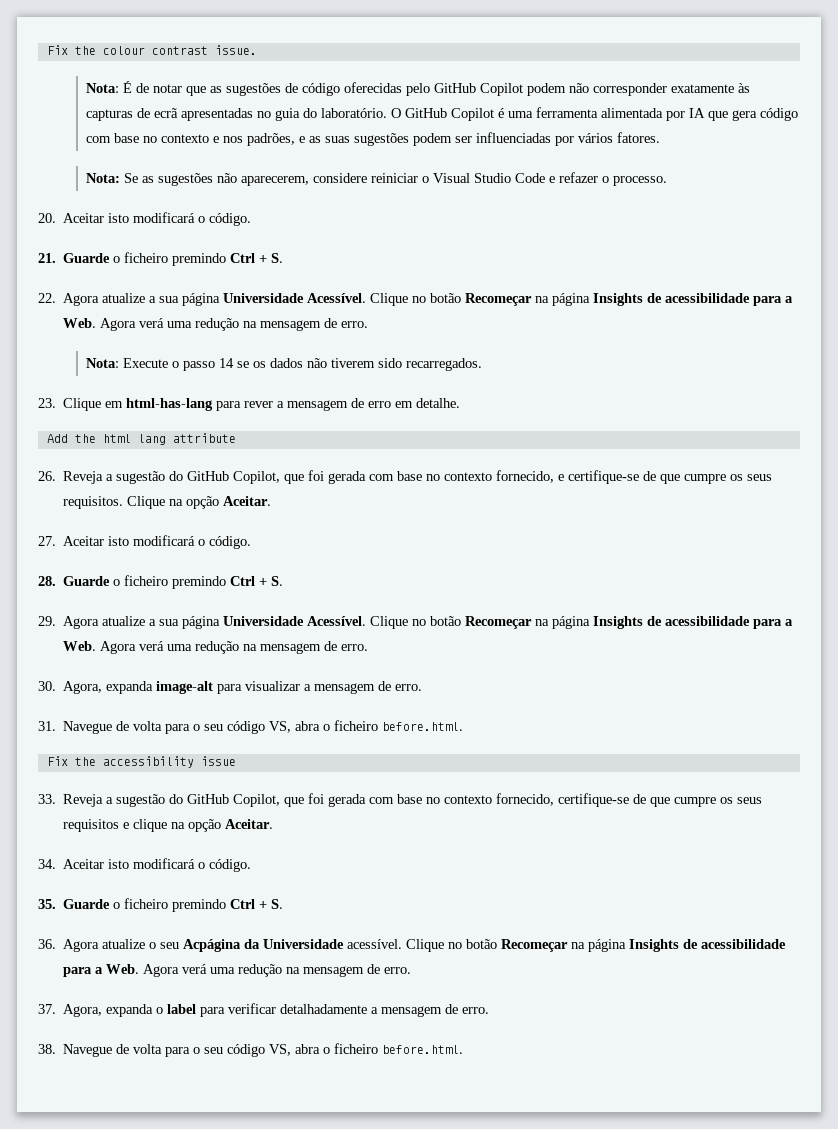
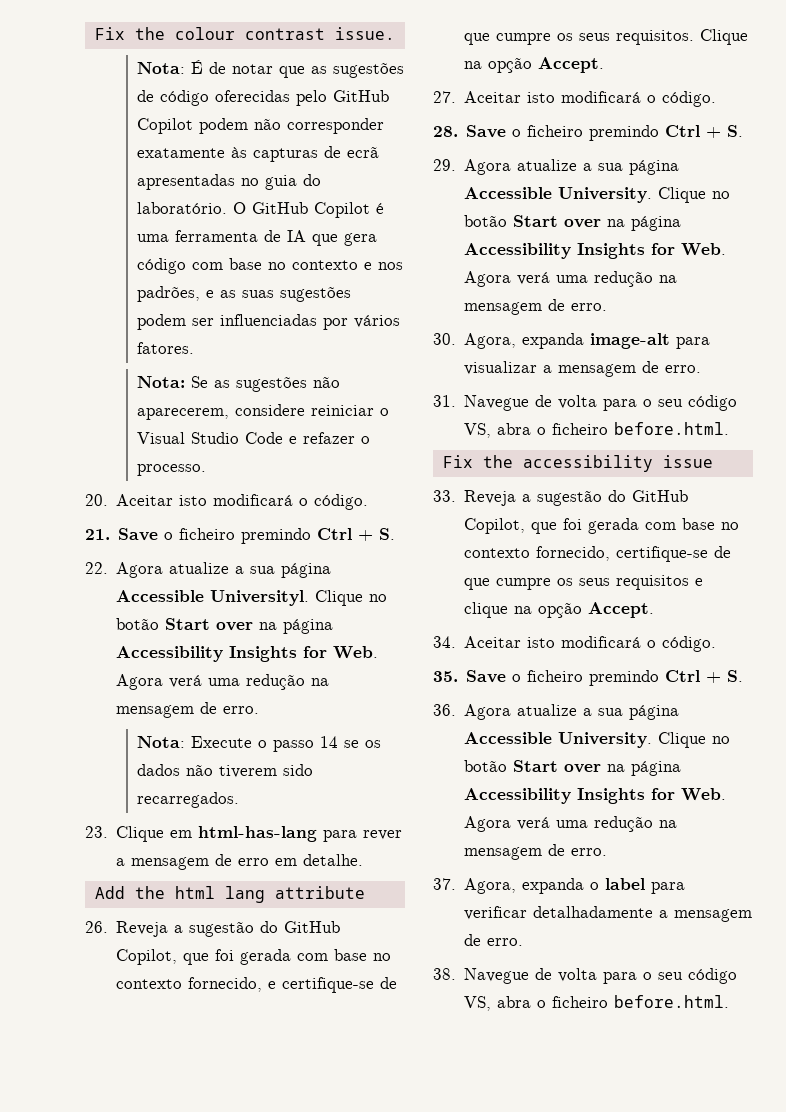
- O GitHub Copilot é uma ferramenta alimentada por IA que gera código com base no contexto e nos padrões, e as suas sugestões podem ser influenciadas por vários fatores.
+ O GitHub Copilot é uma ferramenta de IA que gera código com base no contexto e nos padrões, e as suas sugestões podem ser influenciadas por vários fatores.
- 21. Guarde o ficheiro premindo Ctrl + S.
+ 21. Save o ficheiro premindo Ctrl + S.
- 22. Agora atualize a sua página Universidade Acessível. Clique no botão Recomeçar na página Insights de acessibilidade para a Web. Agora verá uma redução na mensagem de erro.
+ 22. Agora atualize a sua página Accessible Universityl. Clique no botão Start over na página Accessibility Insights for Web. Agora verá uma redução na mensagem de erro.
- Clique na opção Aceitar.
+ Clique na opção Accept.
- 28. Guarde o ficheiro premindo Ctrl + S.
+ 28. Save o ficheiro premindo Ctrl + S.
- 29. Agora atualize a sua página Universidade Acessível. Clique no botão Recomeçar na página Insights de acessibilidade para a Web. Agora verá uma redução na mensagem de erro.
+ 29. Agora atualize a sua página Accessible University. Clique no botão Start over na página Accessibility Insights for Web. Agora verá uma redução na mensagem de erro.
- 33. Reveja a sugestão do GitHub Copilot, que foi gerada com base no contexto fornecido, certifique-se de que cumpre os seus requisitos e clique na opção Aceitar.
+ 33. Reveja a sugestão do GitHub Copilot, que foi gerada com base no contexto fornecido, certifique-se de que cumpre os seus requisitos e clique na opção Accept.
- 35. Guarde o ficheiro premindo Ctrl + S.
+ 35. Save o ficheiro premindo Ctrl + S.
- 36. Agora atualize o seu Acpágina da Universidade acessível. Clique no botão Recomeçar na página Insights de acessibilidade para a Web. Agora verá uma redução na mensagem de erro.
+ 36. Agora atualize a sua página Accessible University. Clique no botão Start over na página Accessibility Insights for Web. Agora verá uma redução na mensagem de erro.

